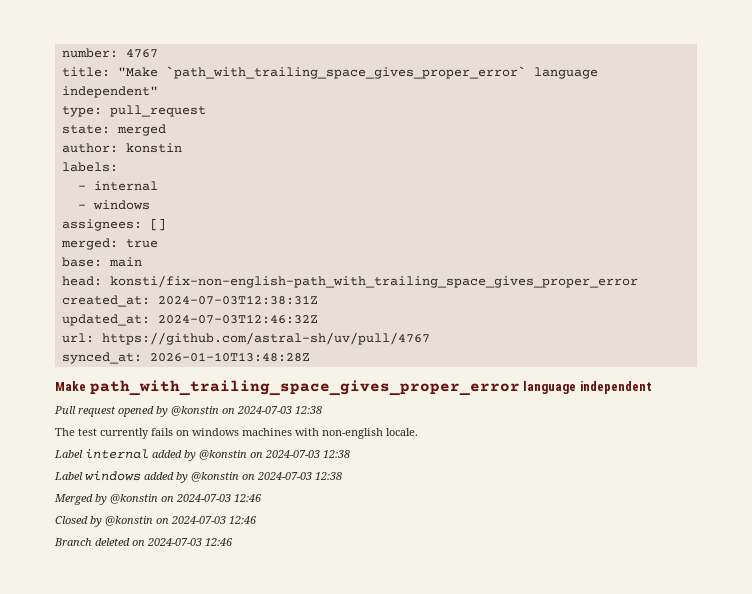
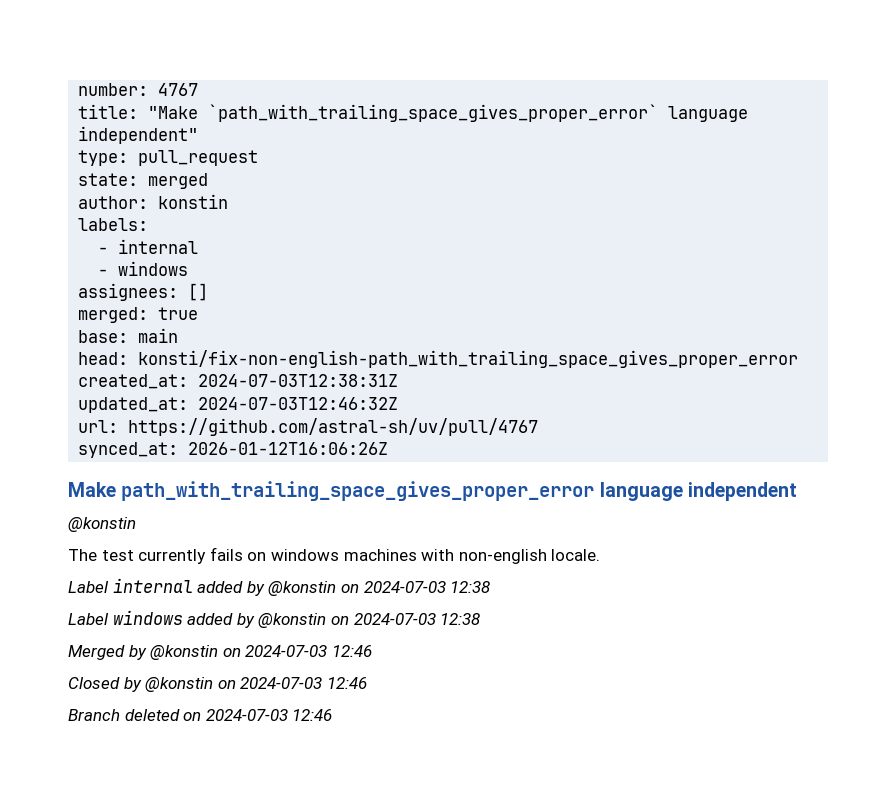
- synced_at: 2026-01-10T13:48:28Z
+ synced_at: 2026-01-12T16:06:26Z
  Make path_with_trailing_space_gives_proper_error language independent
- Pull request opened by @konstin on 2024-07-03 12:38
+ @konstin

